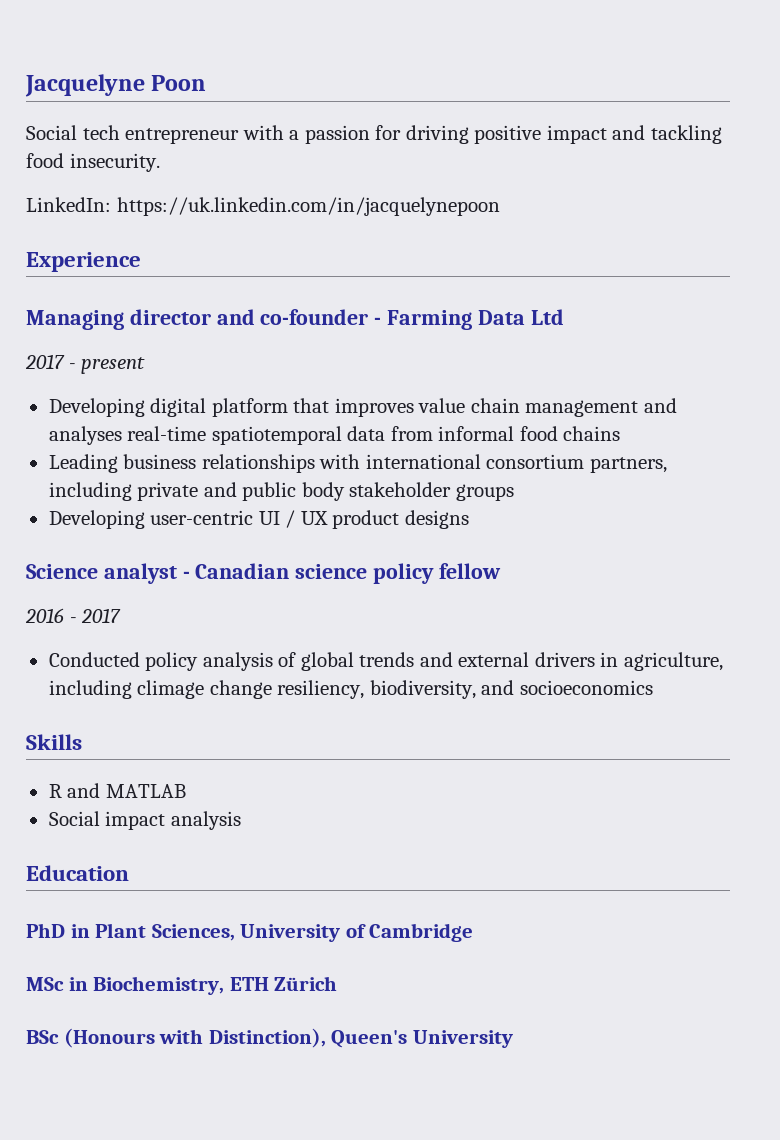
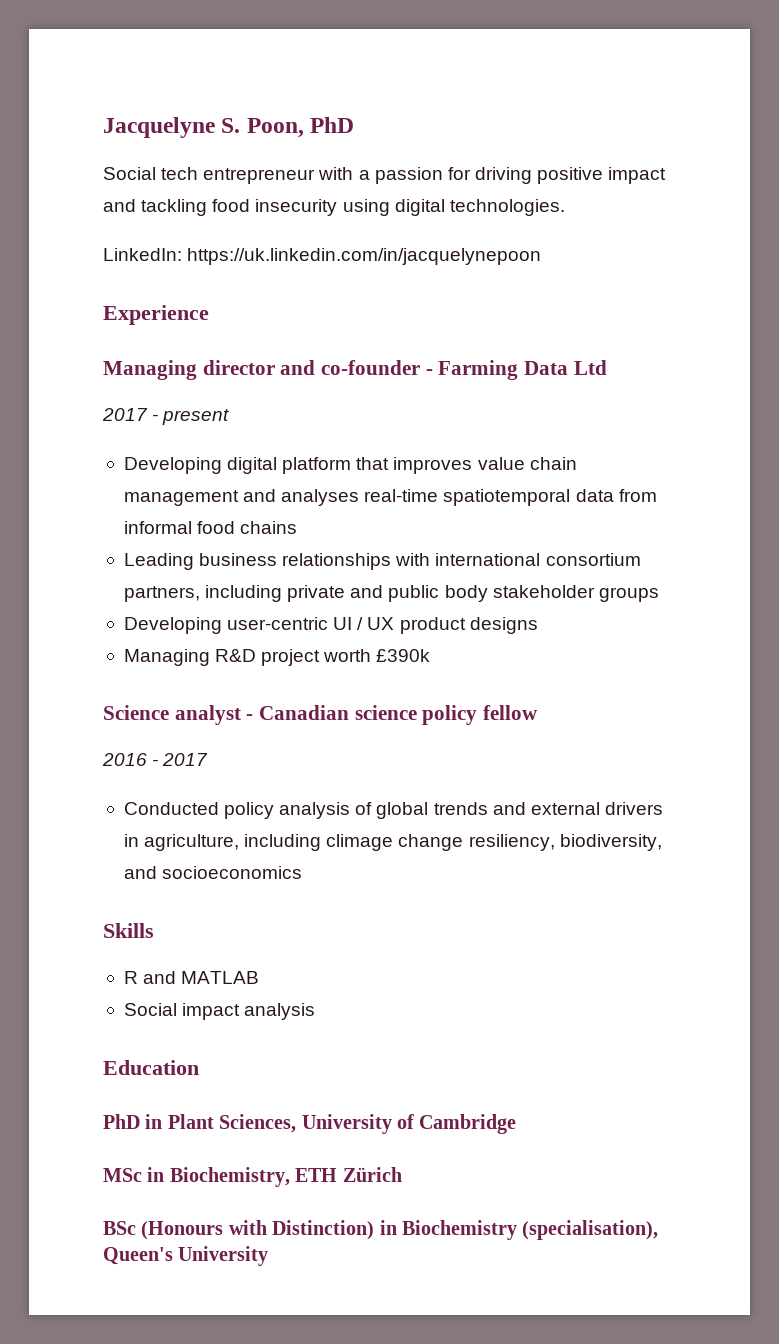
- Jacquelyne Poon
+ Jacquelyne S. Poon, PhD
- Social tech entrepreneur with a passion for driving positive impact and tackling food insecurity.
+ Social tech entrepreneur with a passion for driving positive impact and tackling food insecurity using digital technologies.
+ Managing R&D project worth £390k
- BSc (Honours with Distinction), Queen's University
+ BSc (Honours with Distinction) in Biochemistry (specialisation), Queen's University

